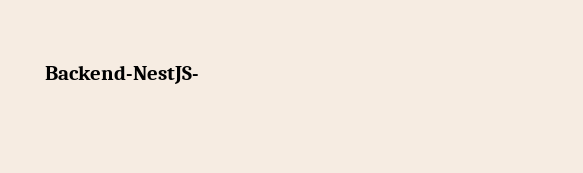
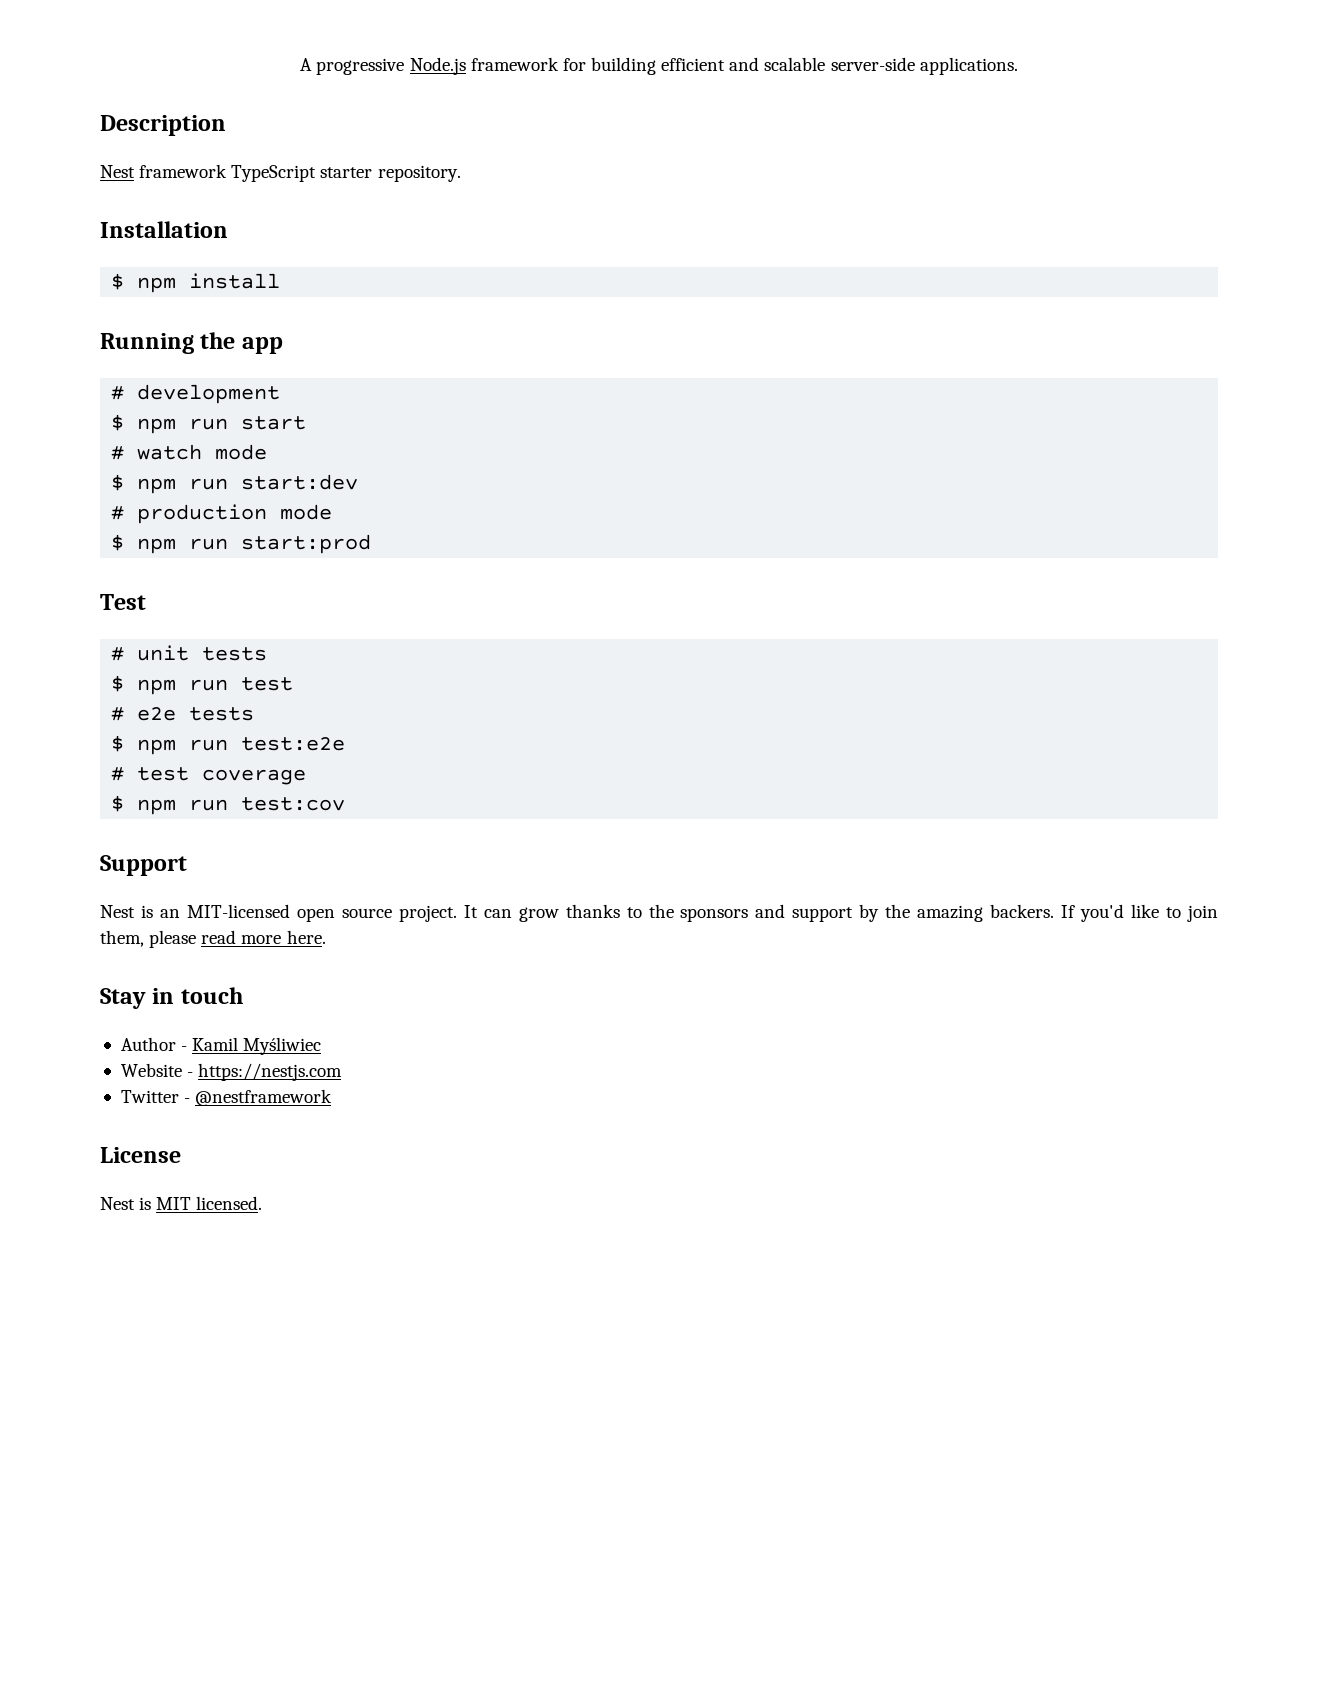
- Backend-NestJS-
+ A progressive Node.js framework for building efficient and scalable server-side applications.
+ Description
+ Nest framework TypeScript starter repository.
+ Installation
+ $ npm install
+ Running the app
+ # development
+ $ npm run start
+ # watch mode
+ $ npm run start:dev
+ # production mode
+ $ npm run start:prod
+ Test
+ # unit tests
+ $ npm run test
+ # e2e tests
+ $ npm run test:e2e
+ # test coverage
+ $ npm run test:cov
+ Support
+ Nest is an MIT-licensed open source project. It can grow thanks to the sponsors and support by the amazing backers. If you'd like to join them, please read more here.
+ Stay in touch
+ Author - Kamil Myśliwiec
+ Website - https://nestjs.com
+ Twitter - @nestframework
+ License
+ Nest is MIT licensed.

